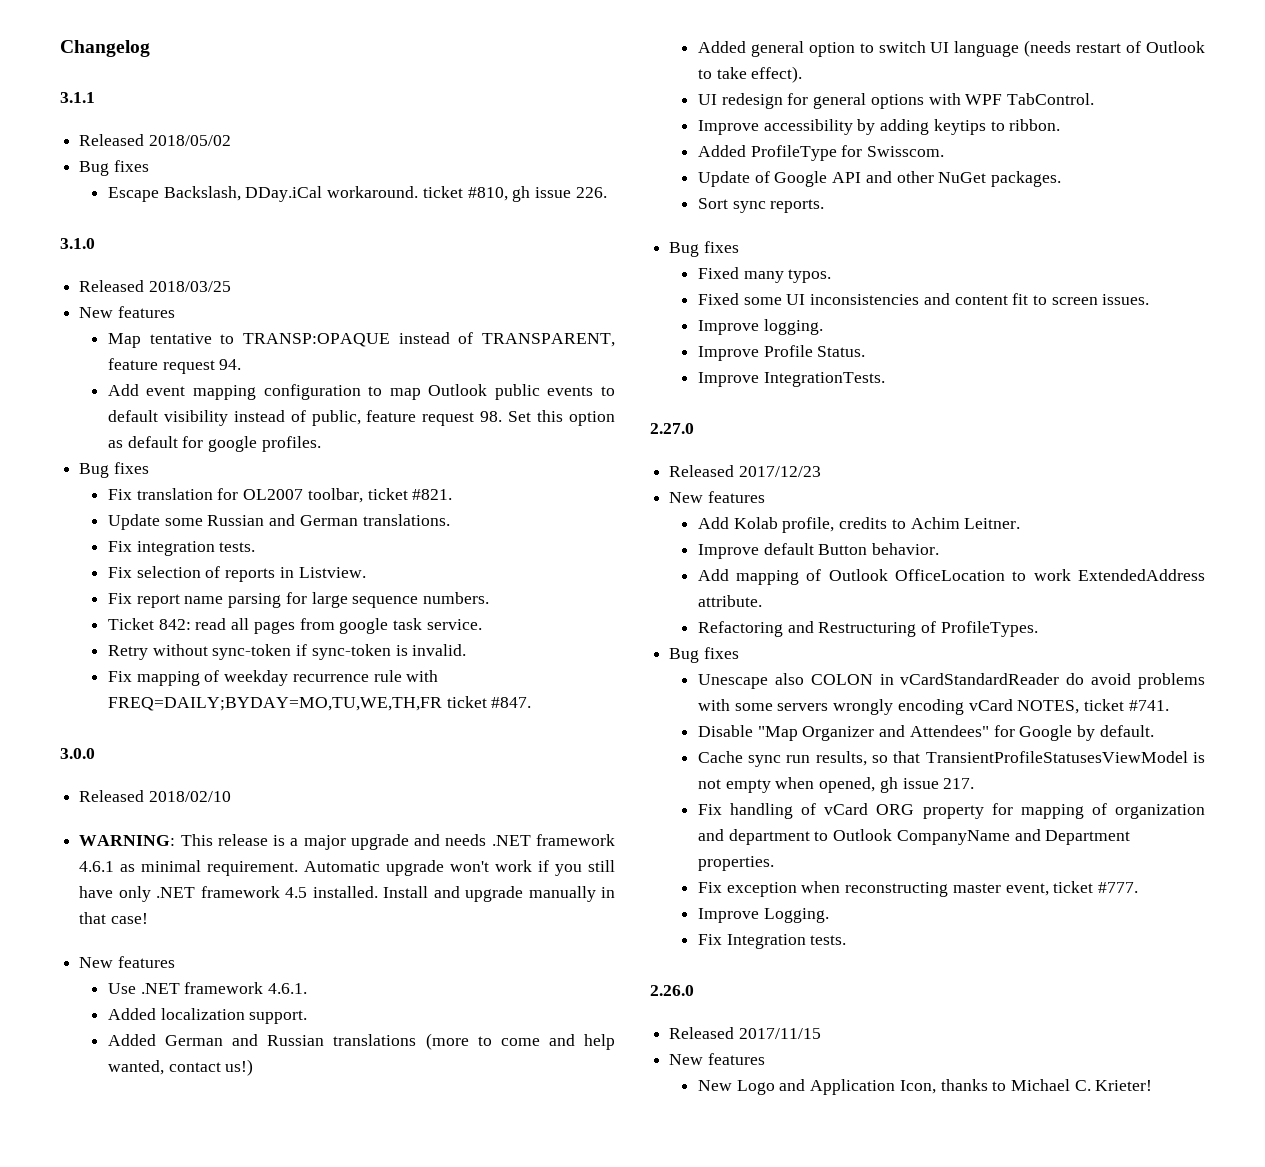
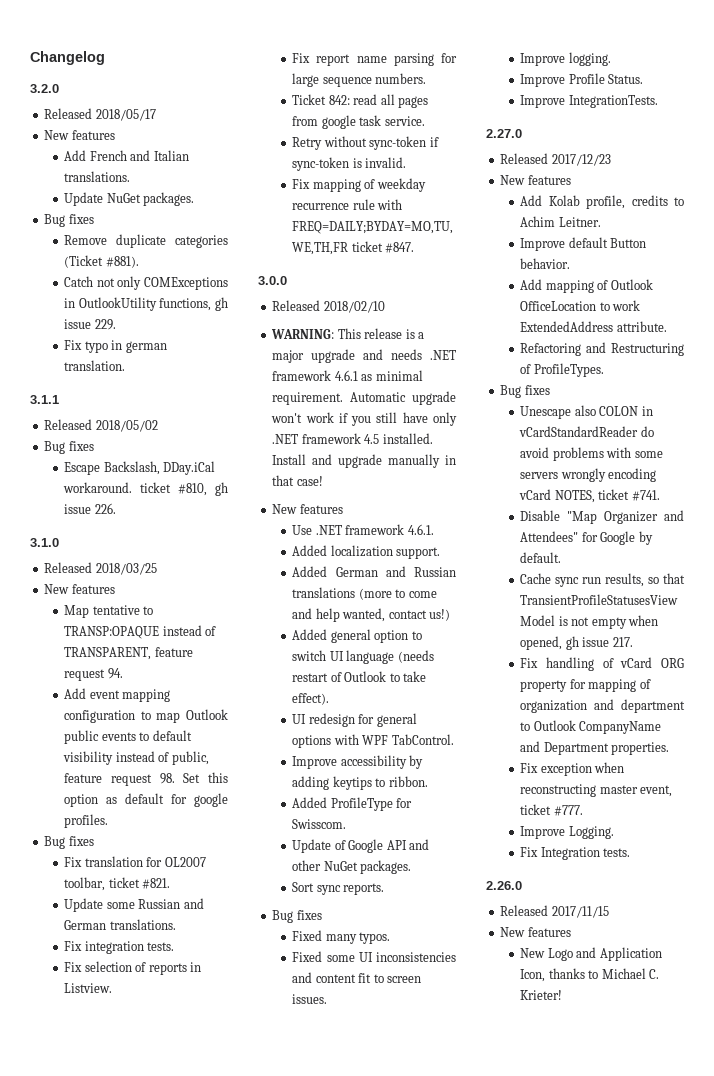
+ 3.2.0
+ Released 2018/05/17
+ New features
+ Add French and Italian translations.
+ Update NuGet packages.
+ Bug fixes
+ Remove duplicate categories (Ticket #881).
+ Catch not only COMExceptions in OutlookUtility functions, gh issue 229.
+ Fix typo in german translation.

